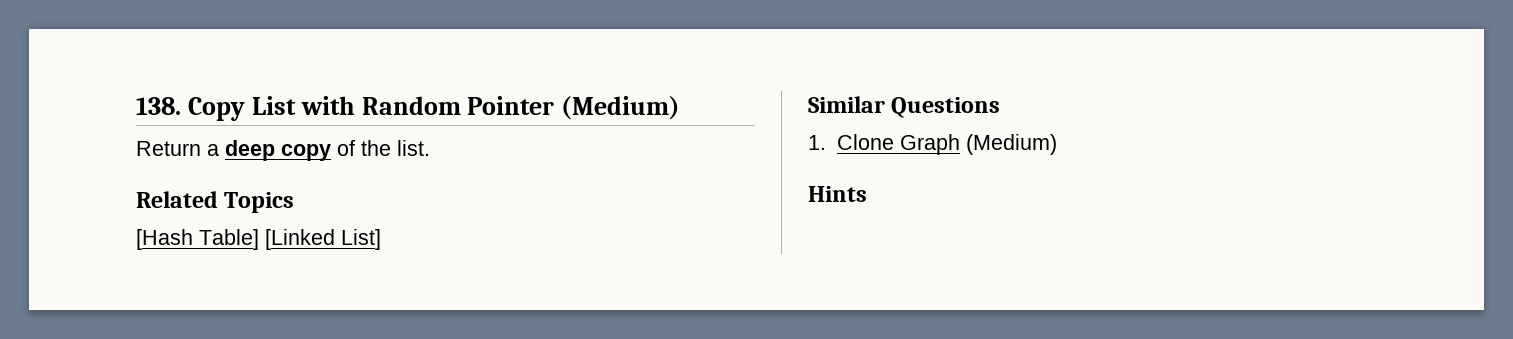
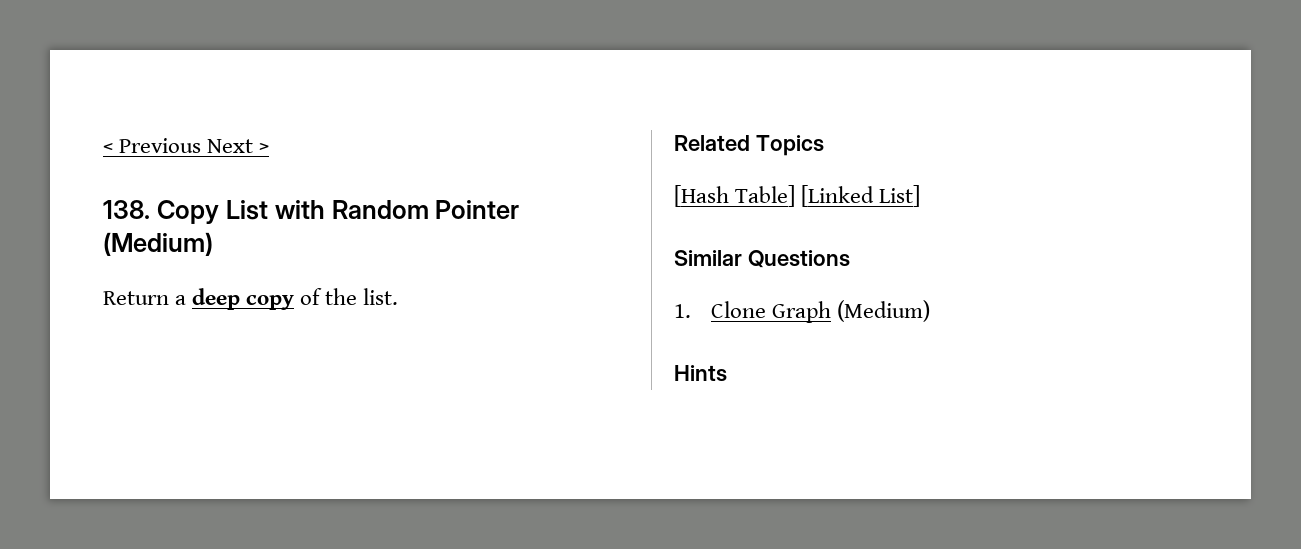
+ < Previous Next >

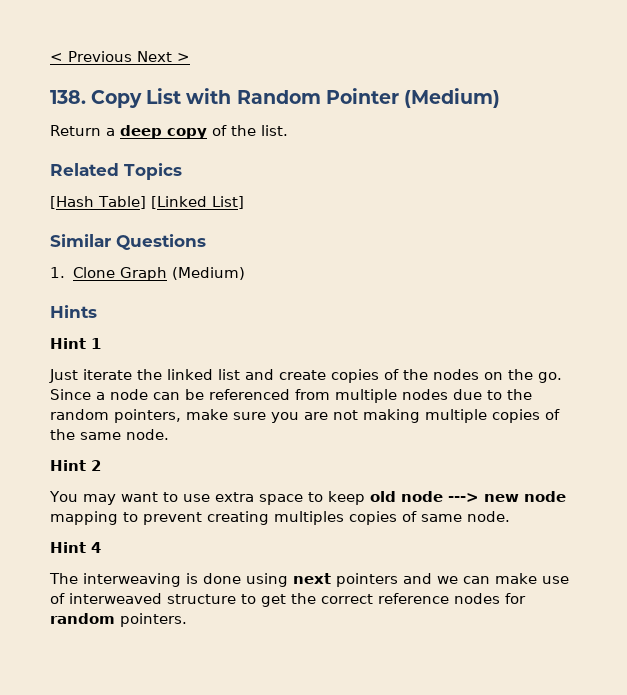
+ Hint 1
+ Just iterate the linked list and create copies of the nodes on the go. Since a node can be referenced from multiple nodes due to the random pointers, make sure you are not making multiple copies of the same node.
+ Hint 2
+ You may want to use extra space to keep old node ---> new node mapping to prevent creating multiples copies of same node.
+ Hint 4
+ The interweaving is done using next pointers and we can make use of interweaved structure to get the correct reference nodes for random pointers.

